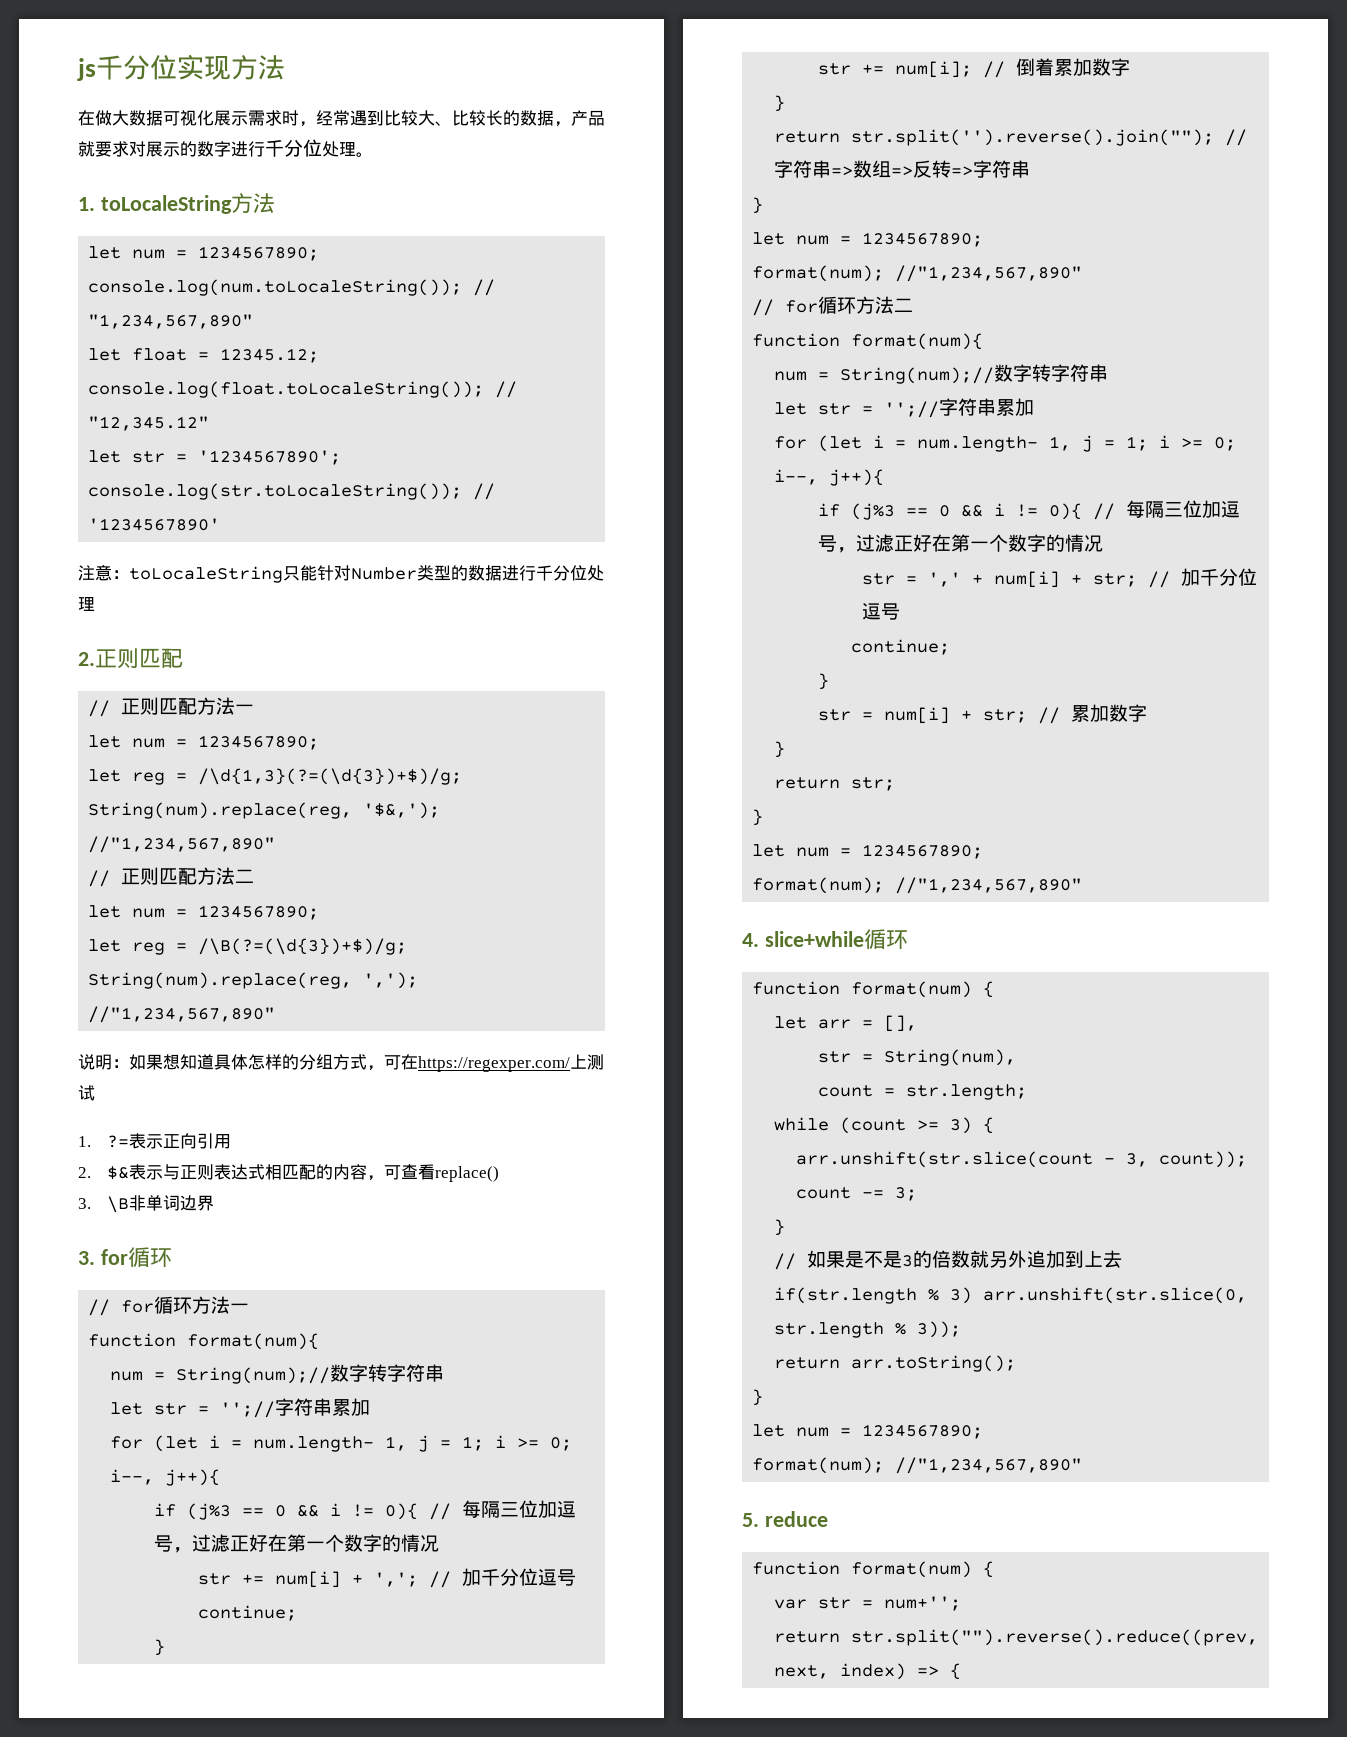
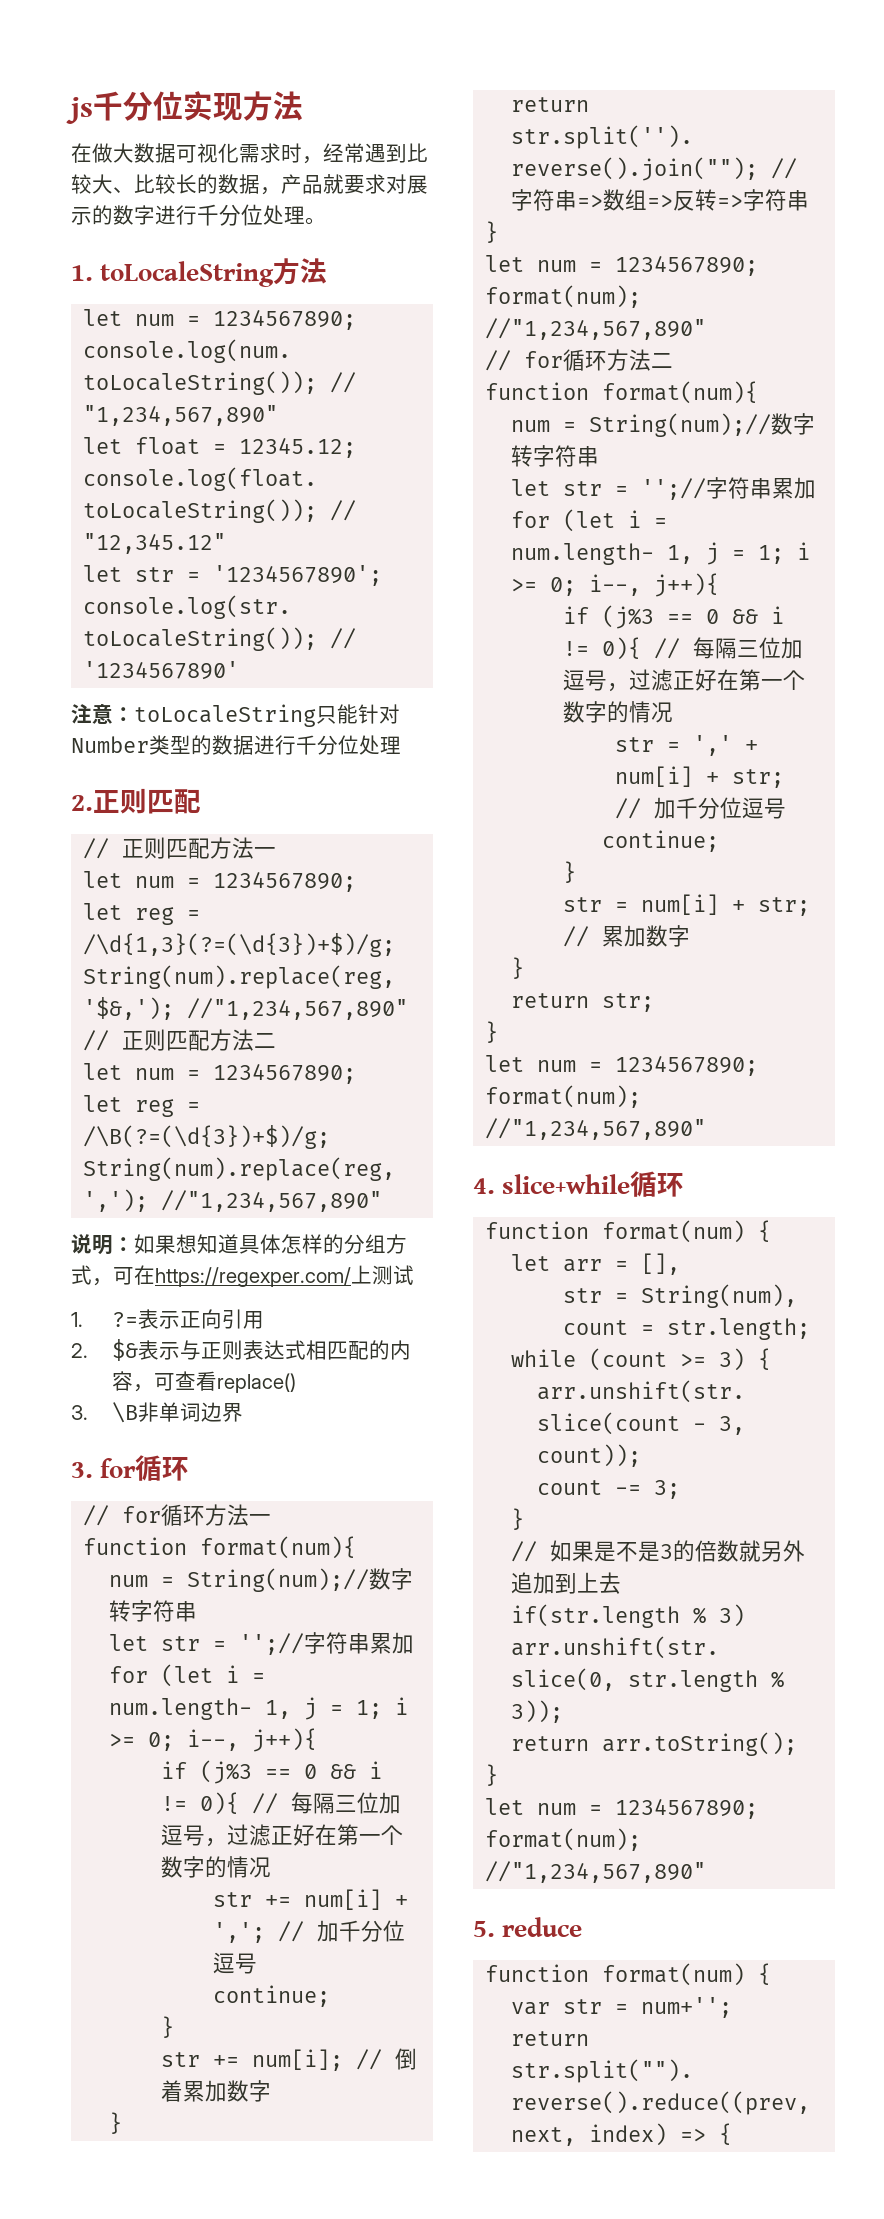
- 在做大数据可视化展示需求时，经常遇到比较大、比较长的数据，产品就要求对展示的数字进行千分位处理。
+ 在做大数据可视化需求时，经常遇到比较大、比较长的数据，产品就要求对展示的数字进行千分位处理。

